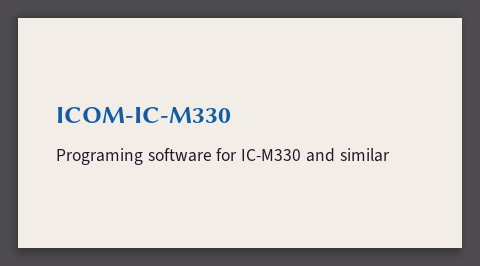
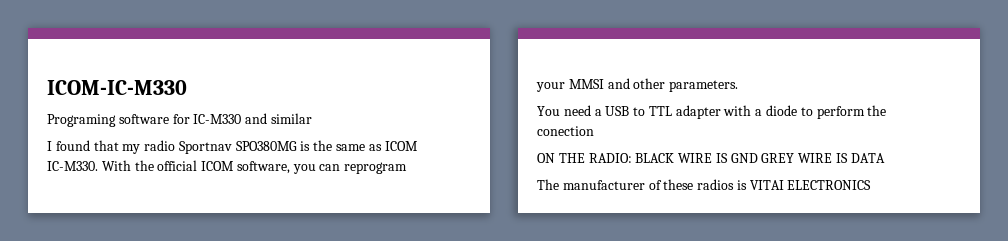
+ I found that my radio Sportnav SPO380MG is the same as ICOM IC-M330. With the official ICOM software, you can reprogram your MMSI and other parameters.
+ You need a USB to TTL adapter with a diode to perform the conection
+ ON THE RADIO: BLACK WIRE IS GND GREY WIRE IS DATA
+ The manufacturer of these radios is VITAI ELECTRONICS

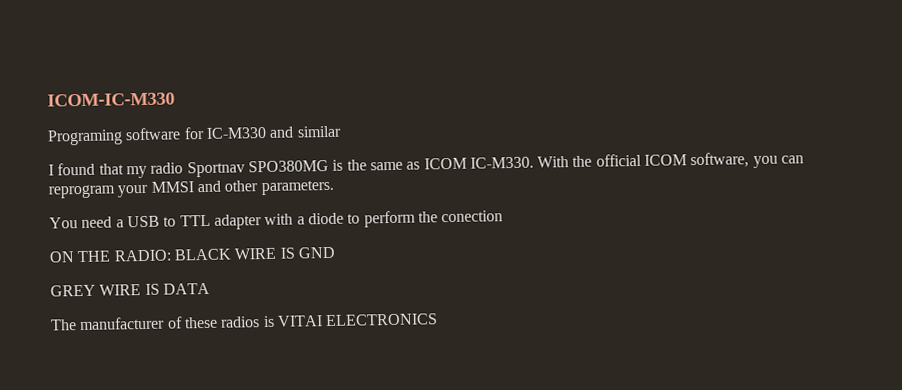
- ON THE RADIO: BLACK WIRE IS GND GREY WIRE IS DATA
+ ON THE RADIO: BLACK WIRE IS GND
+ GREY WIRE IS DATA

